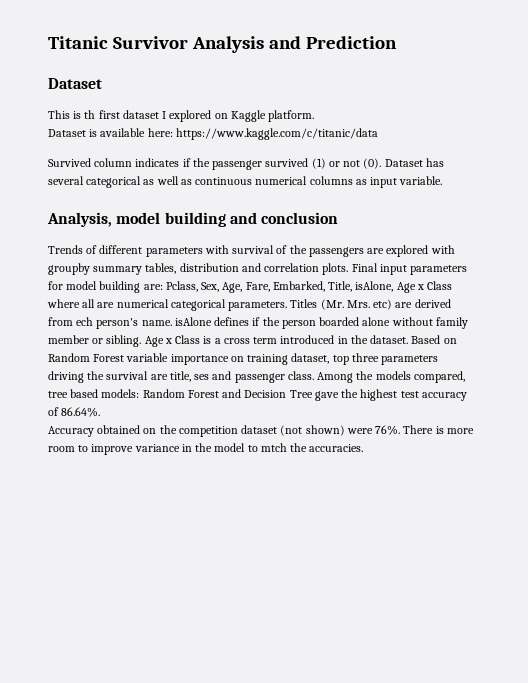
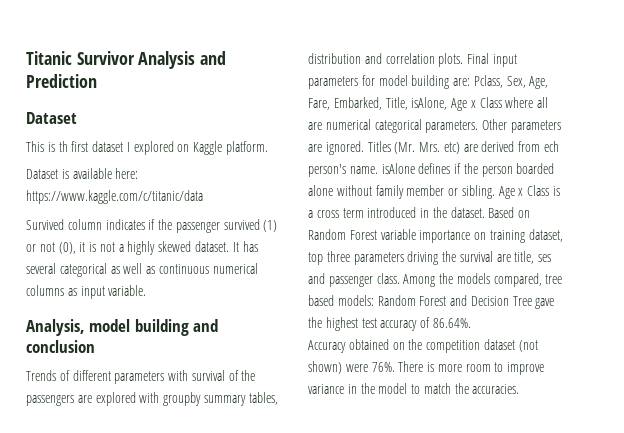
- Survived column indicates if the passenger survived (1) or not (0). Dataset has several categorical as well as continuous numerical columns as input variable.
+ Survived column indicates if the passenger survived (1) or not (0), it is not a highly skewed dataset. It has several categorical as well as continuous numerical columns as input variable.
+ Other parameters are ignored.
- There is more room to improve variance in the model to mtch the accuracies.
+ There is more room to improve variance in the model to match the accuracies.

